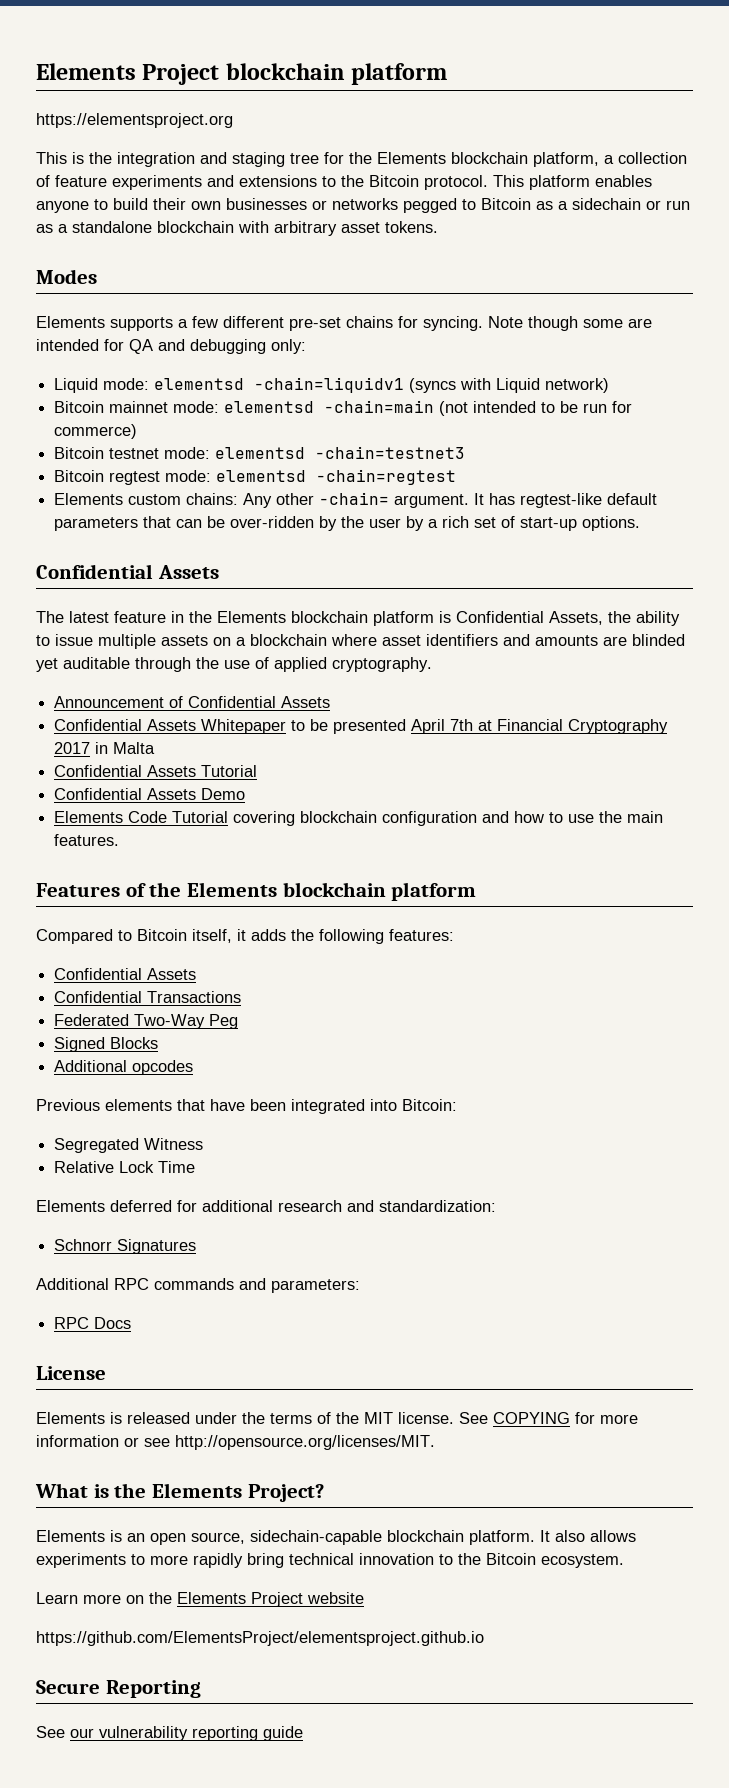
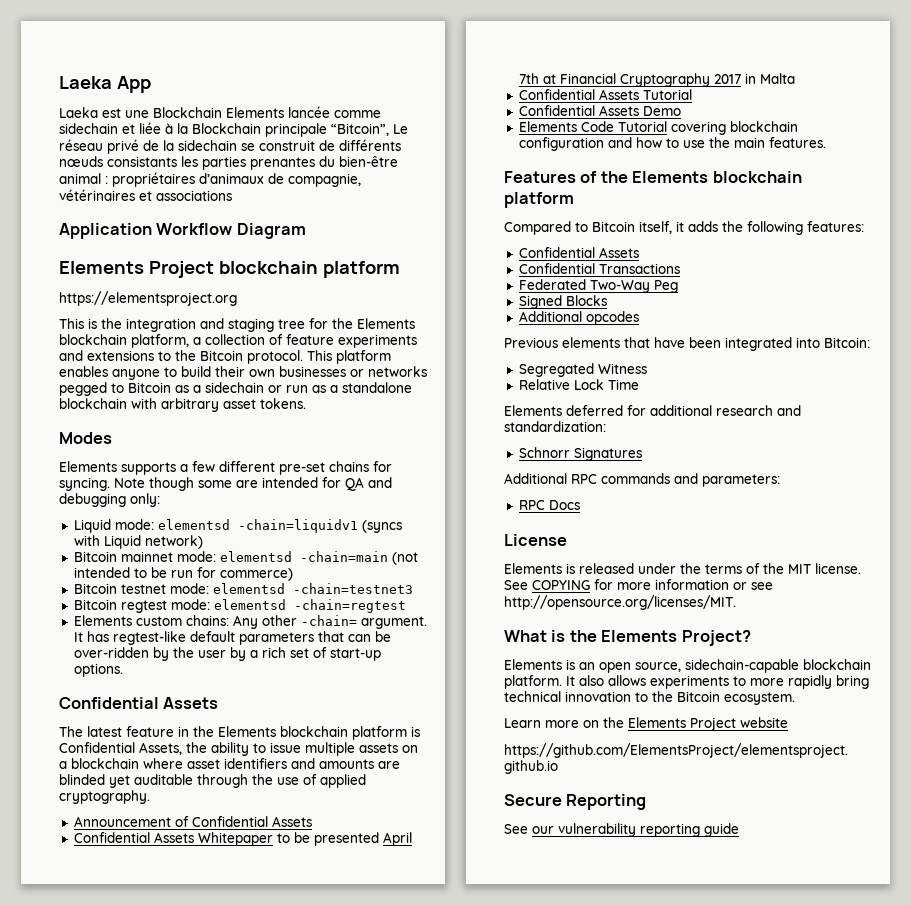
+ Laeka App
+ Laeka est une Blockchain Elements lancée comme sidechain et liée à la Blockchain principale “Bitcoin”, Le réseau privé de la sidechain se construit de différents nœuds consistants les parties prenantes du bien-être animal : propriétaires d’animaux de compagnie, vétérinaires et associations
+ Application Workflow Diagram

